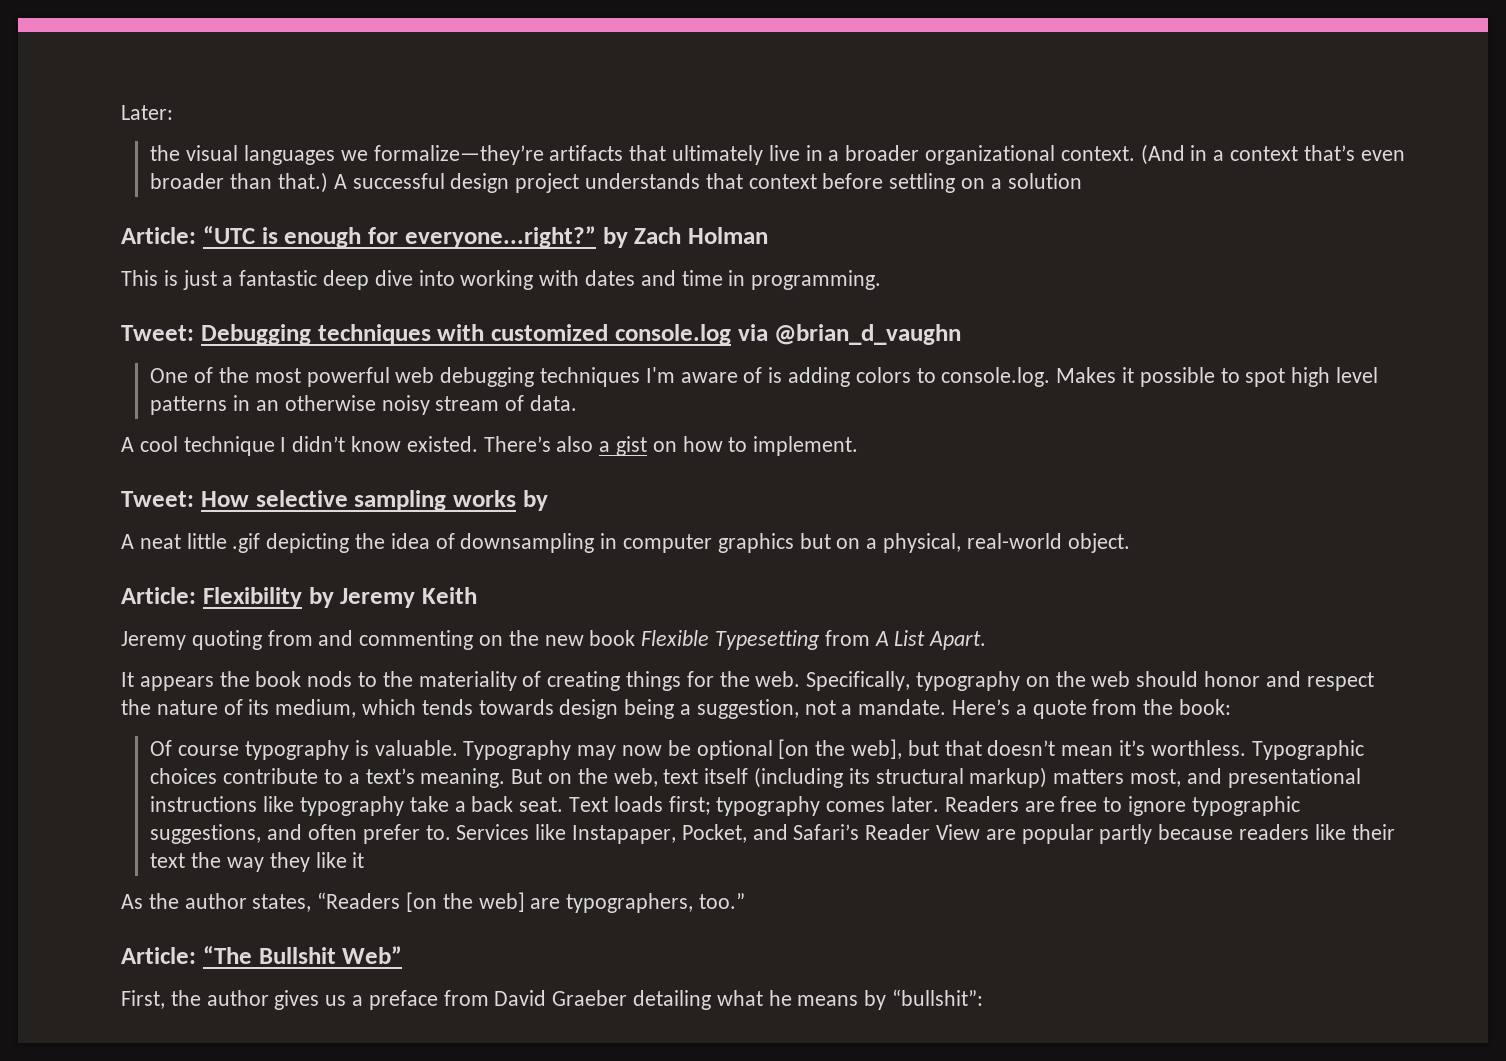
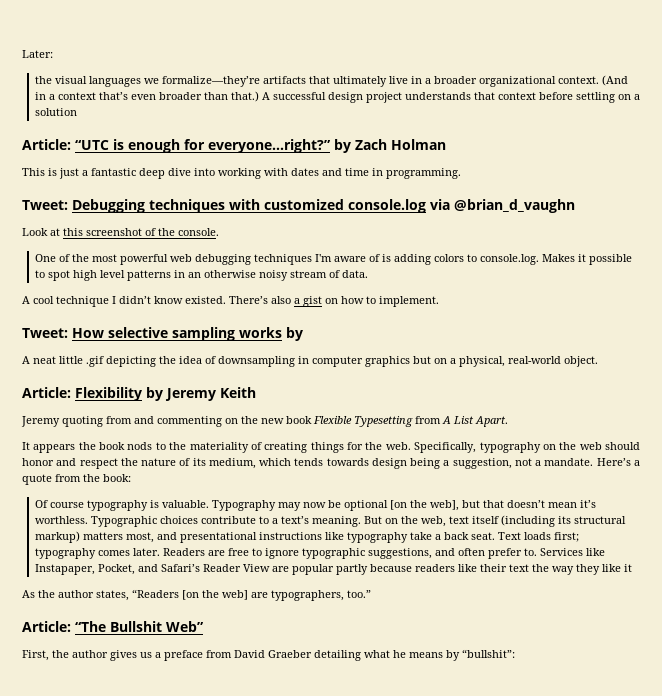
+ Look at this screenshot of the console.

